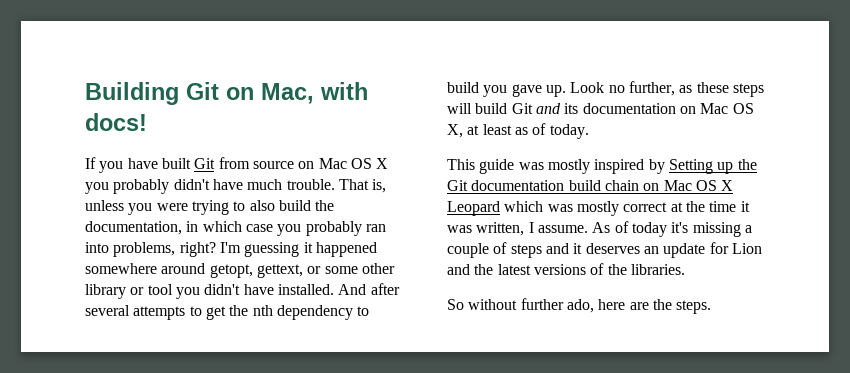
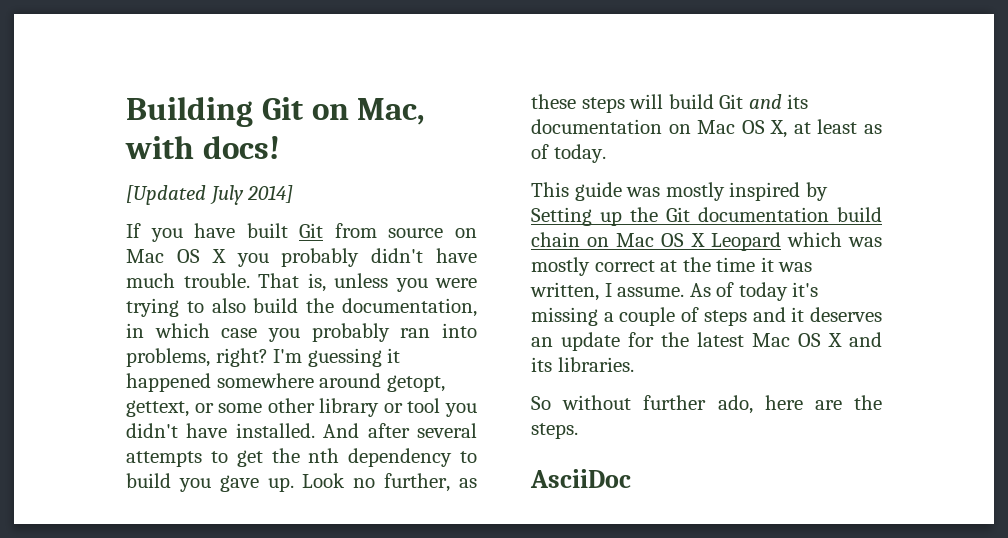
+ [Updated July 2014]
- As of today it's missing a couple of steps and it deserves an update for Lion and the latest versions of the libraries.
+ As of today it's missing a couple of steps and it deserves an update for the latest Mac OS X and its libraries.
+ AsciiDoc

